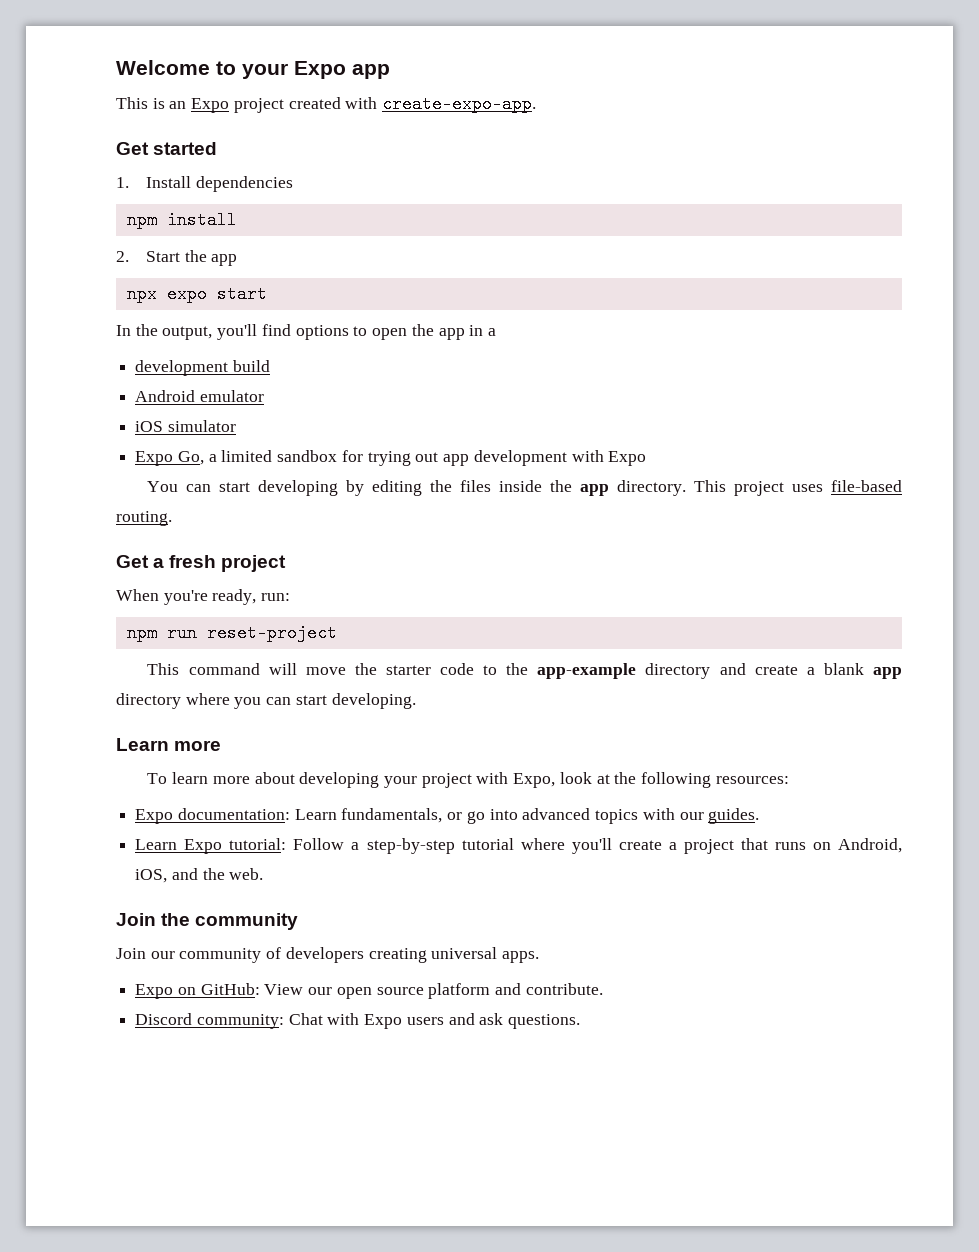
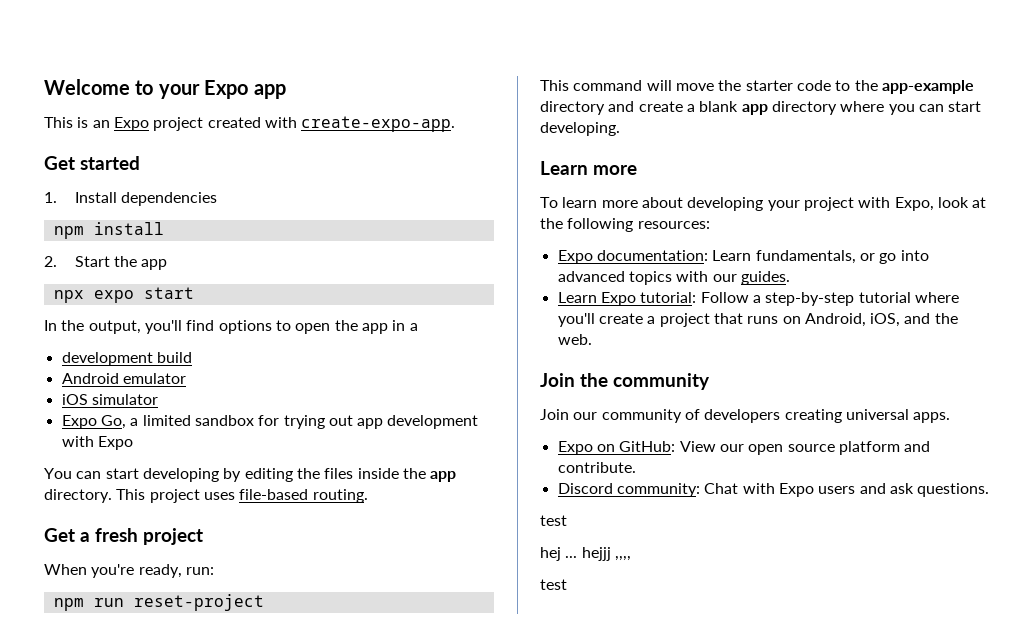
  Discord community: Chat with Expo users and ask questions.
+ test
+ hej ... hejjj ,,,,
+ test

